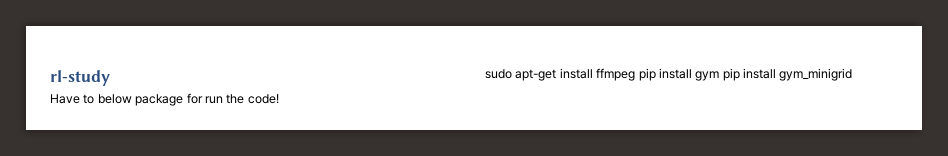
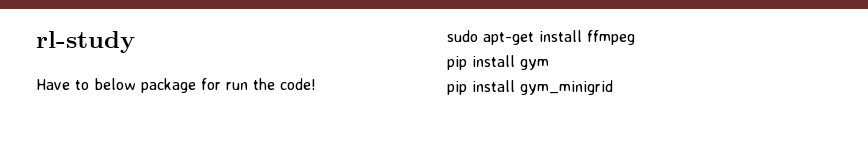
- sudo apt-get install ffmpeg pip install gym pip install gym_minigrid
+ sudo apt-get install ffmpeg
+ pip install gym
+ pip install gym_minigrid

